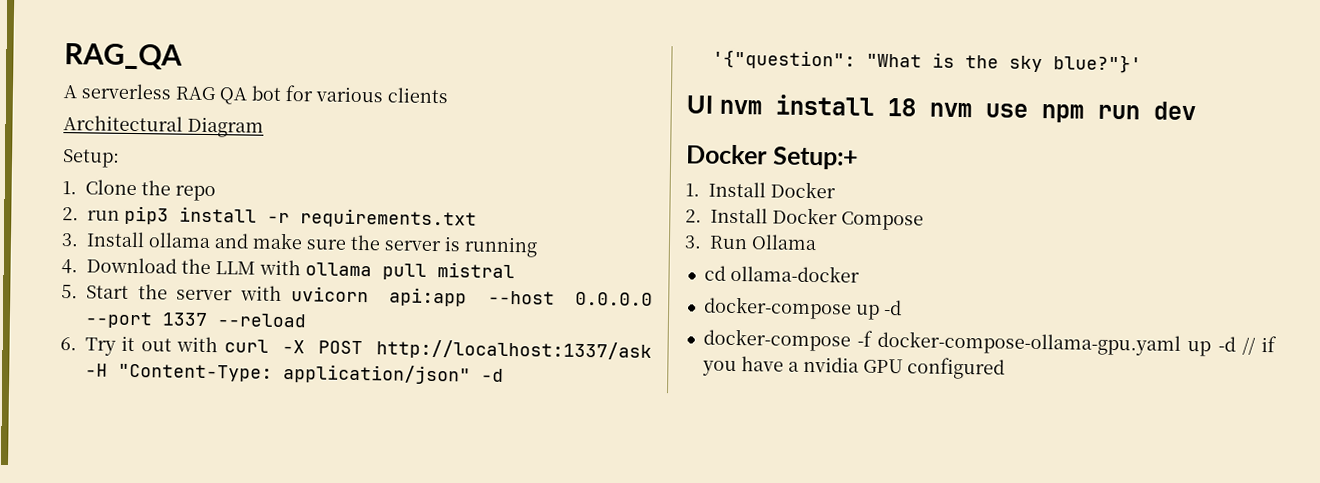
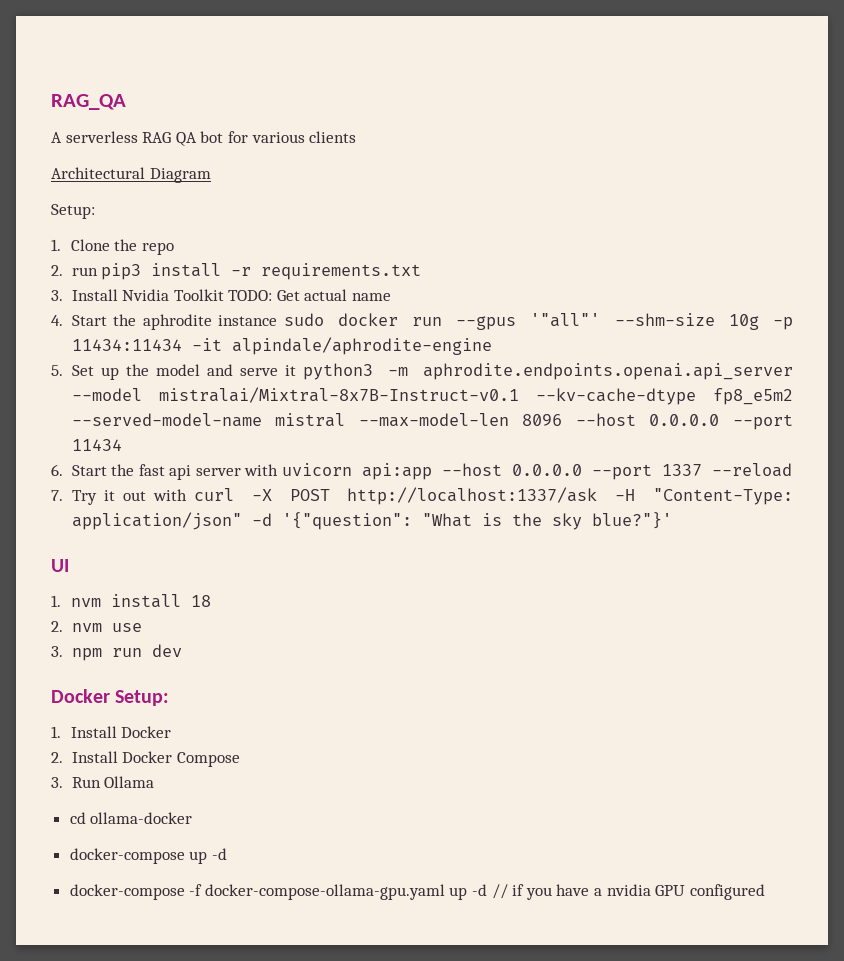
- 3. Install ollama and make sure the server is running
- 4. Download the LLM with ollama pull mistral
- 5. Start the server with uvicorn api:app --host 0.0.0.0 --port 1337 --reload
+ 3. Install Nvidia Toolkit TODO: Get actual name
+ 4. Start the aphrodite instance sudo docker run --gpus '"all"' --shm-size 10g -p 11434:11434 -it alpindale/aphrodite-engine
+ 5. Set up the model and serve it python3 -m aphrodite.endpoints.openai.api_server --model mistralai/Mixtral-8x7B-Instruct-v0.1 --kv-cache-dtype fp8_e5m2 --served-model-name mistral --max-model-len 8096 --host 0.0.0.0 --port 11434
+ 6. Start the fast api server with uvicorn api:app --host 0.0.0.0 --port 1337 --reload
- 6. Try it out with curl -X POST http://localhost:1337/ask -H "Content-Type: application/json" -d '{"question": "What is the sky blue?"}'
+ 7. Try it out with curl -X POST http://localhost:1337/ask -H "Content-Type: application/json" -d '{"question": "What is the sky blue?"}'
- UI nvm install 18 nvm use npm run dev
+ UI
+ 1. nvm install 18
+ 2. nvm use
+ 3. npm run dev
- Docker Setup:+
+ Docker Setup:

